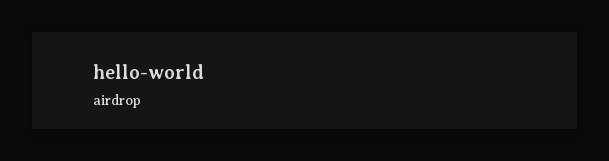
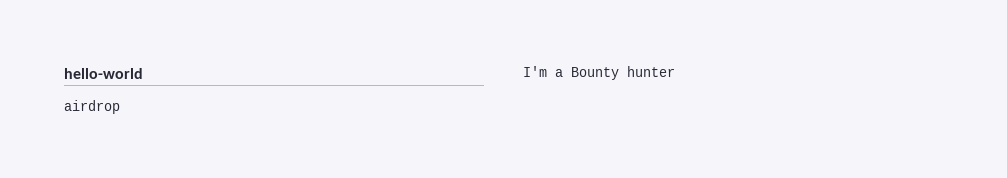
+ I'm a Bounty hunter

